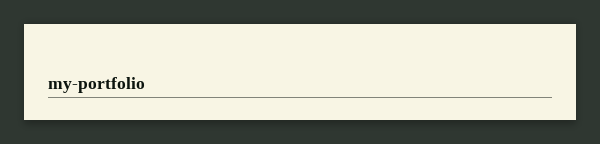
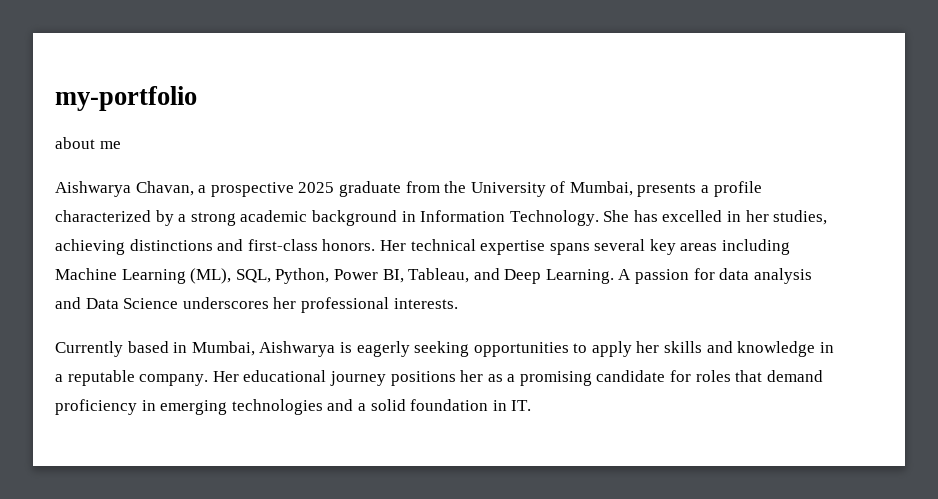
+ about me
+ Aishwarya Chavan, a prospective 2025 graduate from the University of Mumbai, presents a profile characterized by a strong academic background in Information Technology. She has excelled in her studies, achieving distinctions and first-class honors. Her technical expertise spans several key areas including Machine Learning (ML), SQL, Python, Power BI, Tableau, and Deep Learning. A passion for data analysis and Data Science underscores her professional interests.
+ Currently based in Mumbai, Aishwarya is eagerly seeking opportunities to apply her skills and knowledge in a reputable company. Her educational journey positions her as a promising candidate for roles that demand proficiency in emerging technologies and a solid foundation in IT.

